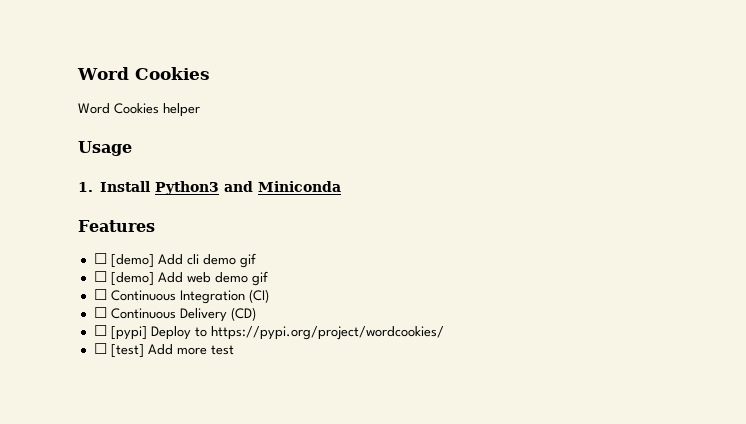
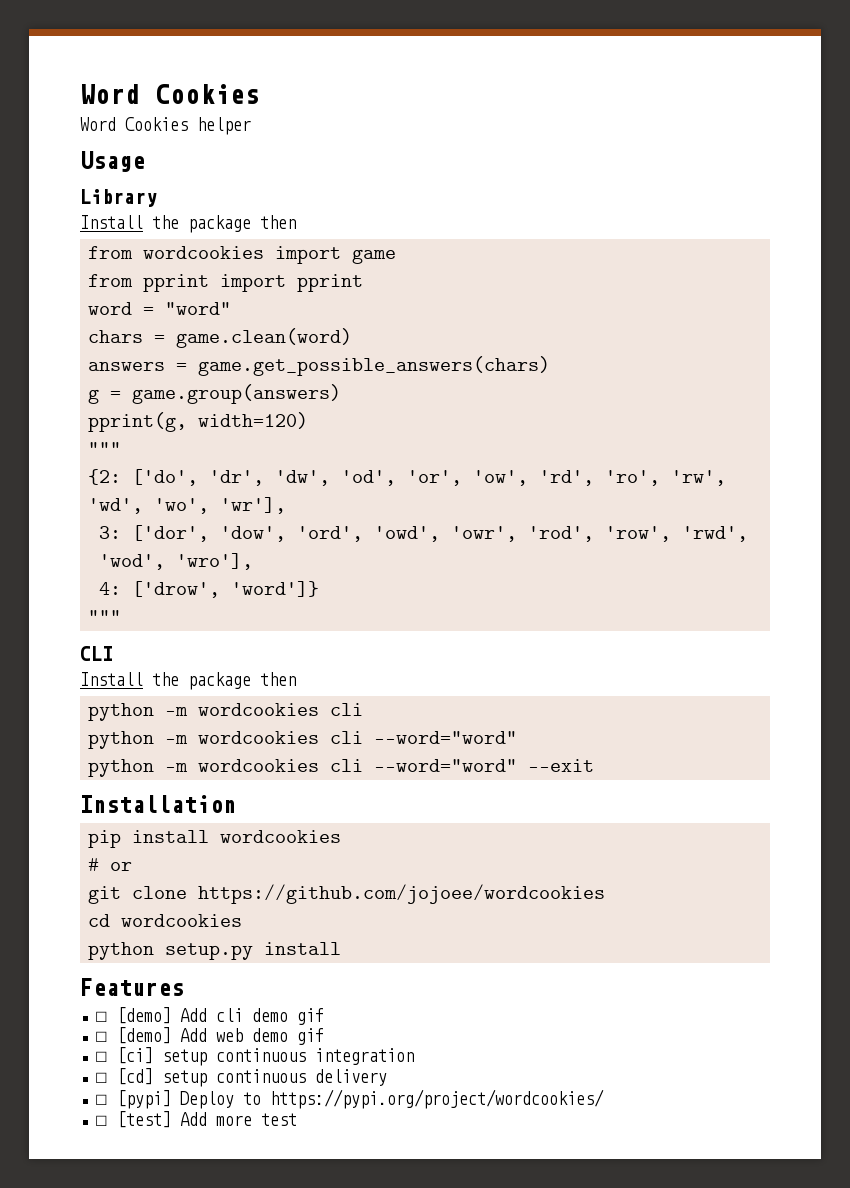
- 1. Install Python3 and Miniconda
+ Library
+ Install the package then
+ from wordcookies import game
+ from pprint import pprint
+ word = "word"
+ chars = game.clean(word)
+ answers = game.get_possible_answers(chars)
+ g = game.group(answers)
+ pprint(g, width=120)
+ """
+ {2: ['do', 'dr', 'dw', 'od', 'or', 'ow', 'rd', 'ro', 'rw', 'wd', 'wo', 'wr'],
+ 3: ['dor', 'dow', 'ord', 'owd', 'owr', 'rod', 'row', 'rwd', 'wod', 'wro'],
+ 4: ['drow', 'word']}
+ """
+ CLI
+ Install the package then
+ python -m wordcookies cli
+ python -m wordcookies cli --word="word"
+ python -m wordcookies cli --word="word" --exit
+ Installation
+ pip install wordcookies
+ # or
+ git clone https://github.com/jojoee/wordcookies
+ cd wordcookies
+ python setup.py install
- ☐ Continuous Integration (CI)
- ☐ Continuous Delivery (CD)
+ ☐ [ci] setup continuous integration
+ ☐ [cd] setup continuous delivery

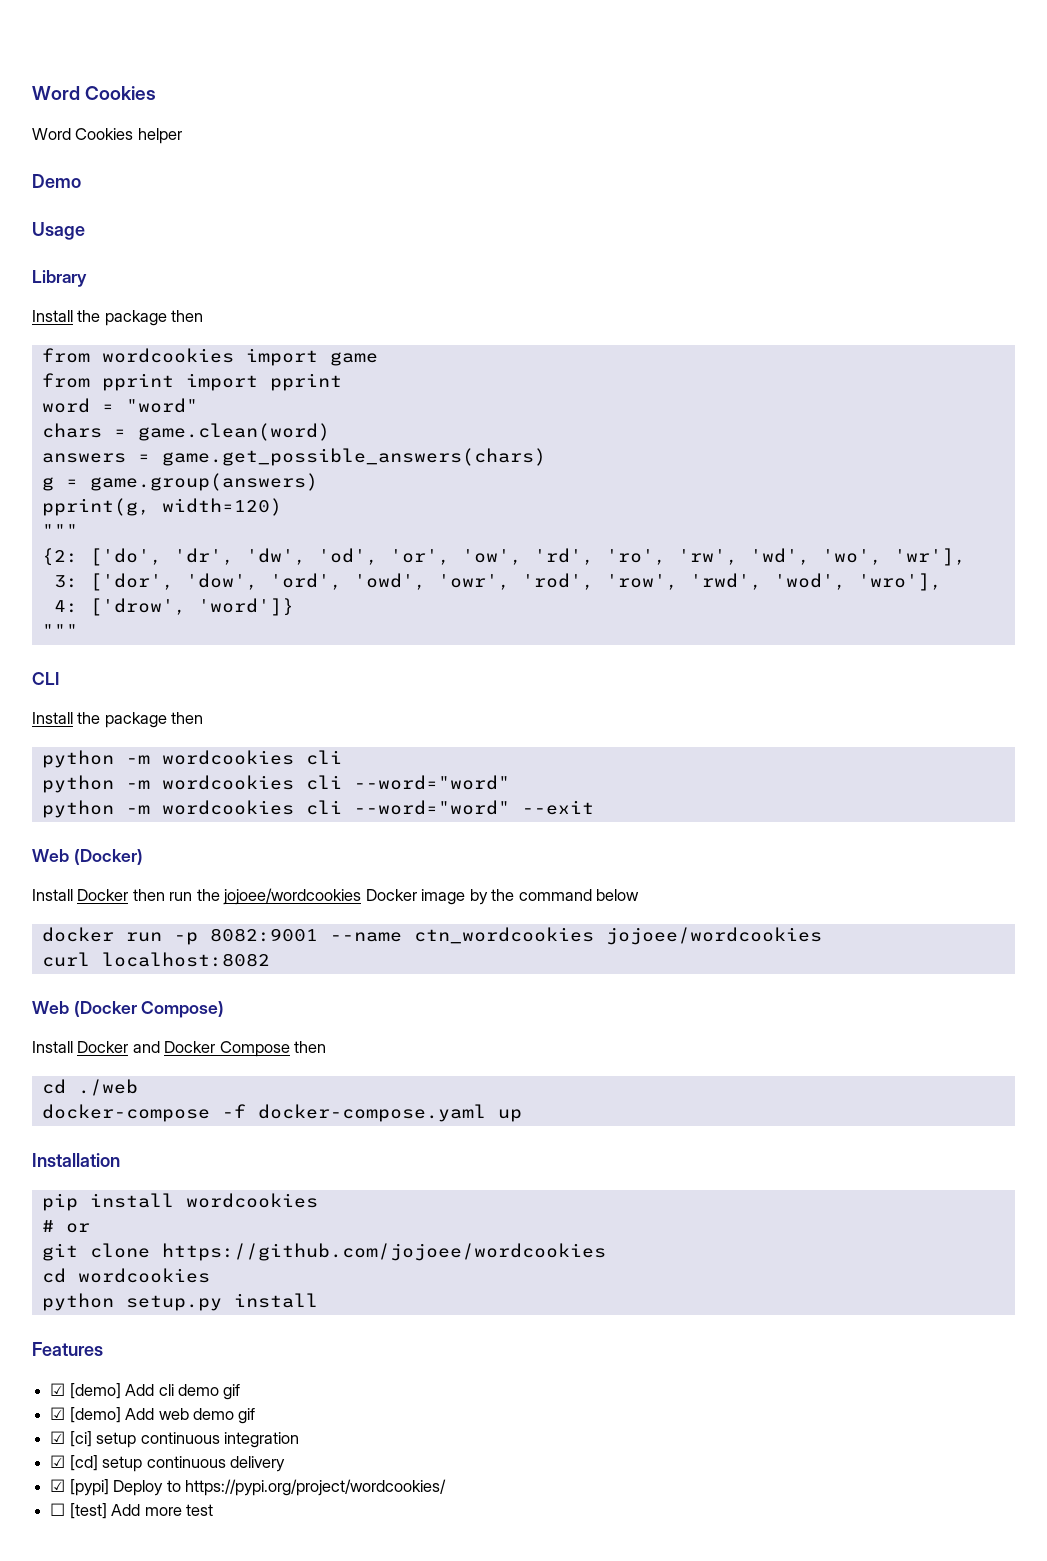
+ Demo
+ Web (Docker)
+ Install Docker then run the jojoee/wordcookies Docker image by the command below
+ docker run -p 8082:9001 --name ctn_wordcookies jojoee/wordcookies
+ curl localhost:8082
+ Web (Docker Compose)
+ Install Docker and Docker Compose then
+ cd ./web
+ docker-compose -f docker-compose.yaml up
- ☐ [demo] Add cli demo gif
+ ☑ [demo] Add cli demo gif
- ☐ [demo] Add web demo gif
+ ☑ [demo] Add web demo gif
- ☐ [ci] setup continuous integration
+ ☑ [ci] setup continuous integration
- ☐ [cd] setup continuous delivery
+ ☑ [cd] setup continuous delivery
- ☐ [pypi] Deploy to https://pypi.org/project/wordcookies/
+ ☑ [pypi] Deploy to https://pypi.org/project/wordcookies/

